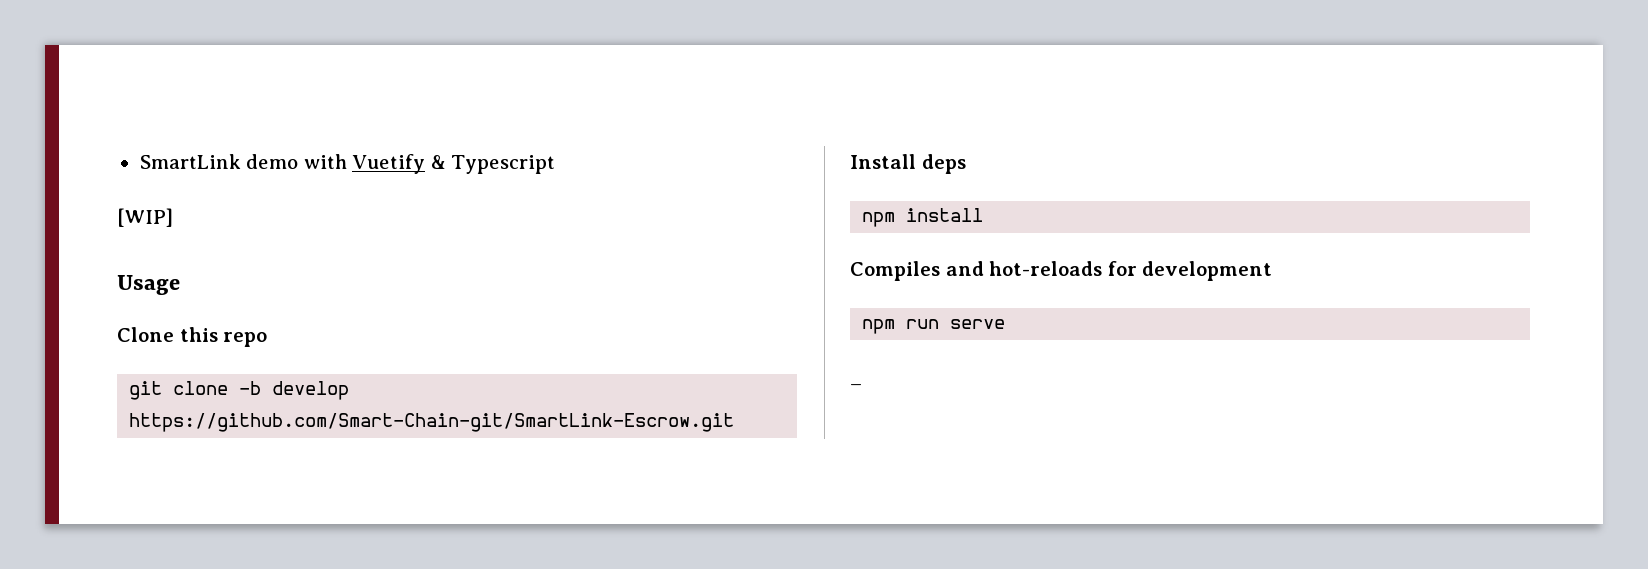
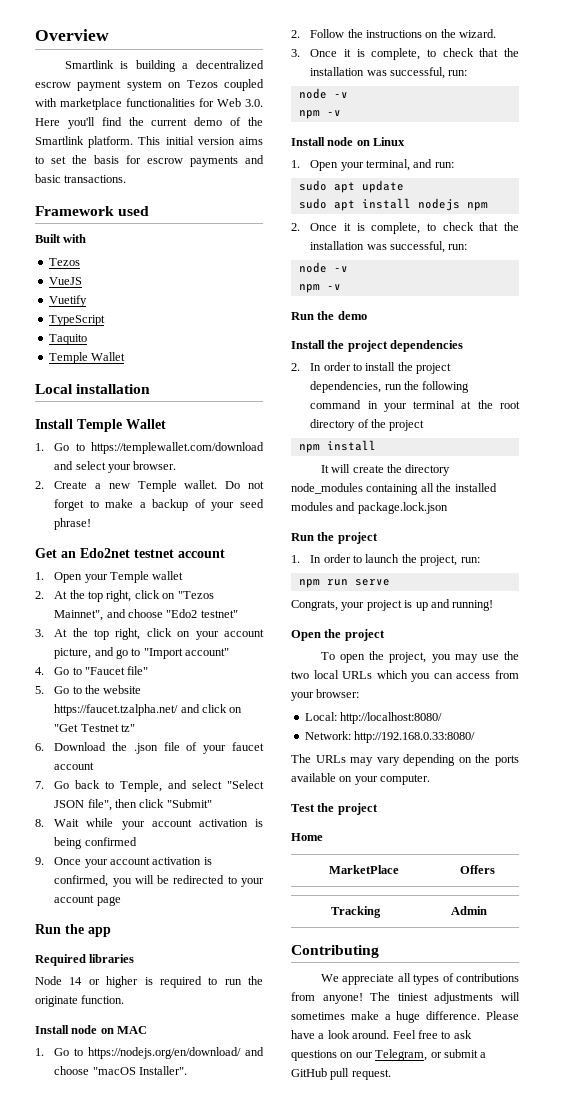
- SmartLink demo with Vuetify & Typescript
- [WIP]
- Usage
- Clone this repo
- git clone -b develop https://github.com/Smart-Chain-git/SmartLink-Escrow.git
- Install deps
+ Overview
+ Smartlink is building a decentralized escrow payment system on Tezos coupled with marketplace functionalities for Web 3.0. Here you'll find the current demo of the Smartlink platform. This initial version aims to set the basis for escrow payments and basic transactions.
+ Framework used
+ Built with
+ Tezos
+ VueJS
+ Vuetify
+ TypeScript
+ Taquito
+ Temple Wallet
+ Local installation
+ Install Temple Wallet
+ 1. Go to https://templewallet.com/download and select your browser.
+ 2. Create a new Temple wallet. Do not forget to make a backup of your seed phrase!
+ Get an Edo2net testnet account
+ 1. Open your Temple wallet
+ 2. At the top right, click on "Tezos Mainnet", and choose "Edo2 testnet"
+ 3. At the top right, click on your account picture, and go to "Import account"
+ 4. Go to "Faucet file"
+ 5. Go to the website https://faucet.tzalpha.net/ and click on "Get Testnet tz"
+ 6. Download the .json file of your faucet account
+ 7. Go back to Temple, and select "Select JSON file", then click "Submit"
+ 8. Wait while your account activation is being confirmed
+ 9. Once your account activation is confirmed, you will be redirected to your account page
+ Run the app
+ Required libraries
+ Node 14 or higher is required to run the originate function.
+ Install node on MAC
+ 1. Go to https://nodejs.org/en/download/ and choose "macOS Installer".
+ 2. Follow the instructions on the wizard.
+ 3. Once it is complete, to check that the installation was successful, run:
+ node -v
+ npm -v
+ Install node on Linux
+ 1. Open your terminal, and run:
+ sudo apt update
+ sudo apt install nodejs npm
+ 2. Once it is complete, to check that the installation was successful, run:
+ node -v
+ npm -v
+ Run the demo
+ Install the project dependencies
+ 2. In order to install the project dependencies, run the following command in your terminal at the root directory of the project
  npm install
- Compiles and hot-reloads for development
+ It will create the directory node_modules containing all the installed modules and package.lock.json
+ Run the project
+ 1. In order to launch the project, run:
  npm run serve
- _
+ Congrats, your project is up and running!
+ Open the project
+ To open the project, you may use the two local URLs which you can access from your browser:
+ Local: http://localhost:8080/
+ Network: http://192.168.0.33:8080/
+ The URLs may vary depending on the ports available on your computer.
+ Test the project
+ Home
+ MarketPlace | Offers
+ Tracking | Admin
+ Contributing
+ We appreciate all types of contributions from anyone! The tiniest adjustments will sometimes make a huge difference. Please have a look around. Feel free to ask questions on our Telegram, or submit a GitHub pull request.

